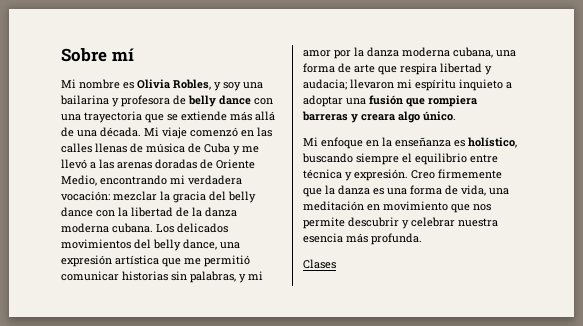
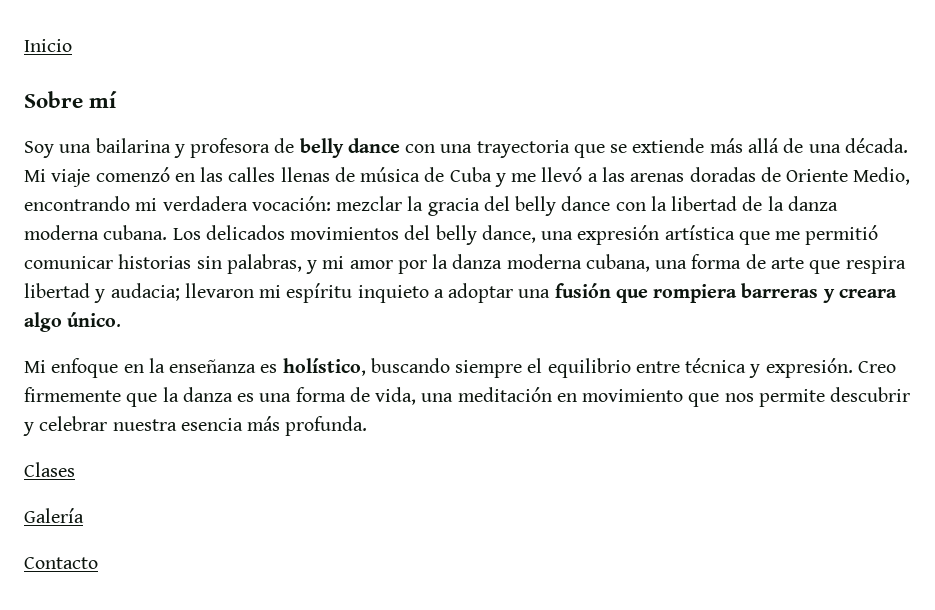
+ Inicio
- Mi nombre es Olivia Robles, y soy una bailarina y profesora de belly dance con una trayectoria que se extiende más allá de una década.
+ Soy una bailarina y profesora de belly dance con una trayectoria que se extiende más allá de una década.
+ Galería
+ Contacto

